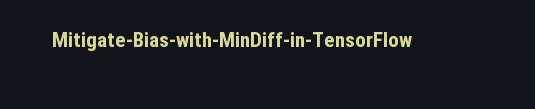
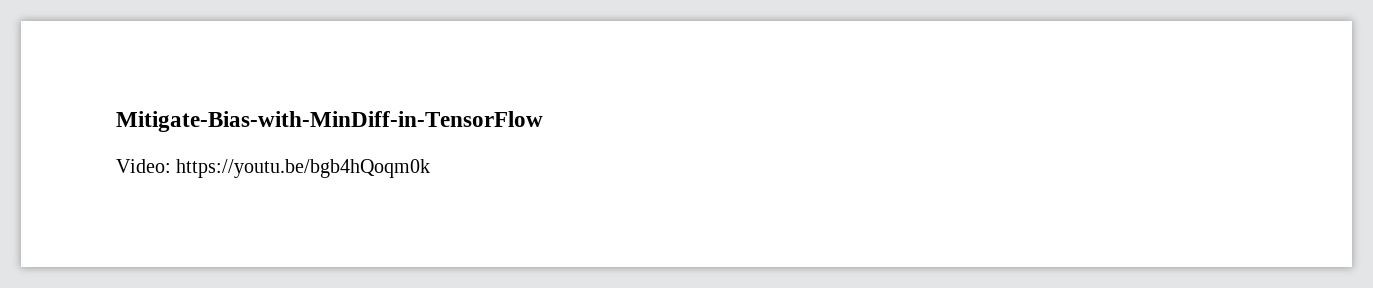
+ Video: https://youtu.be/bgb4hQoqm0k

